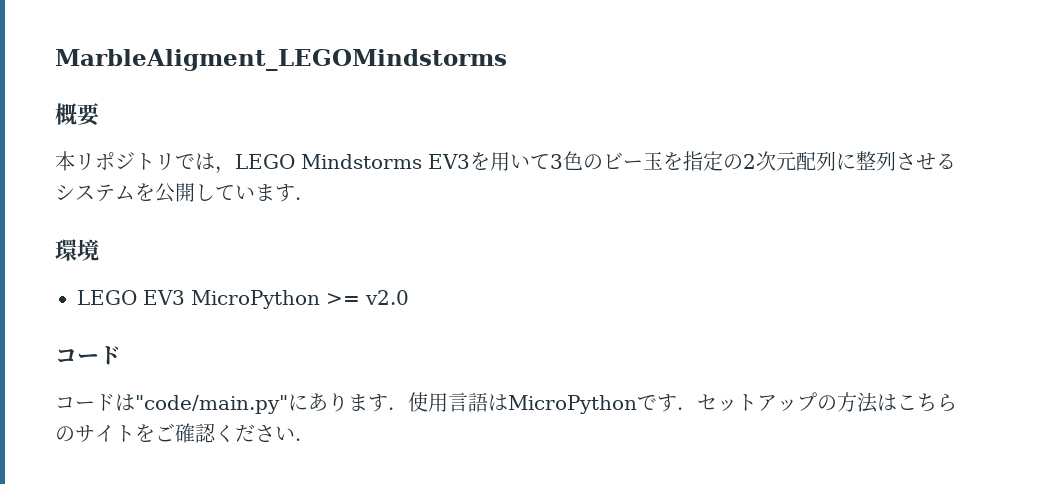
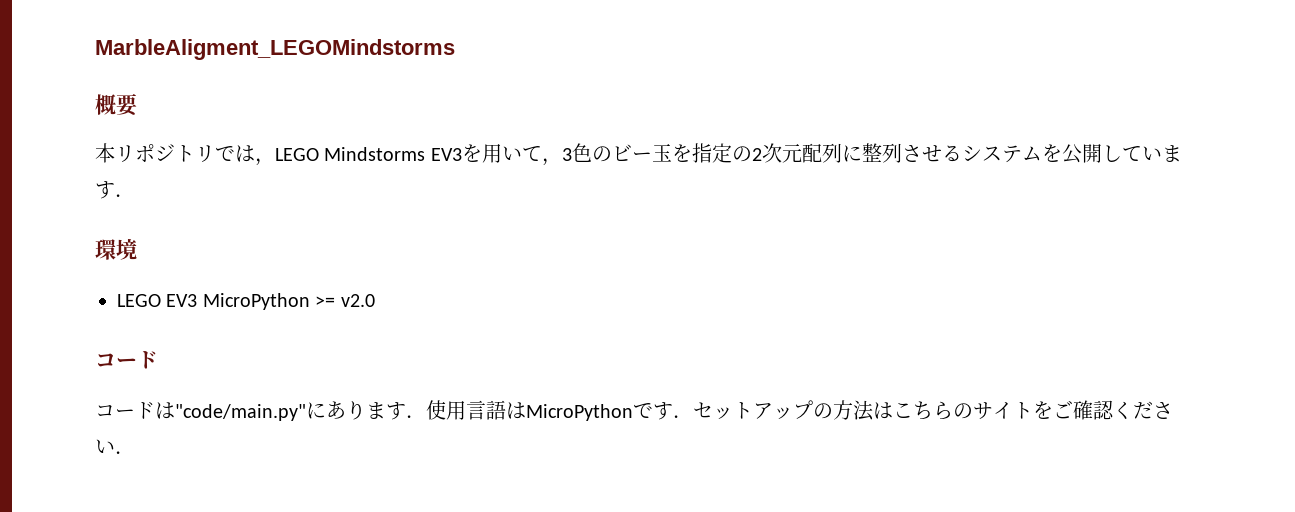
- 本リポジトリでは，LEGO Mindstorms EV3を用いて3色のビー玉を指定の2次元配列に整列させるシステムを公開しています．
+ 本リポジトリでは，LEGO Mindstorms EV3を用いて，3色のビー玉を指定の2次元配列に整列させるシステムを公開しています．

